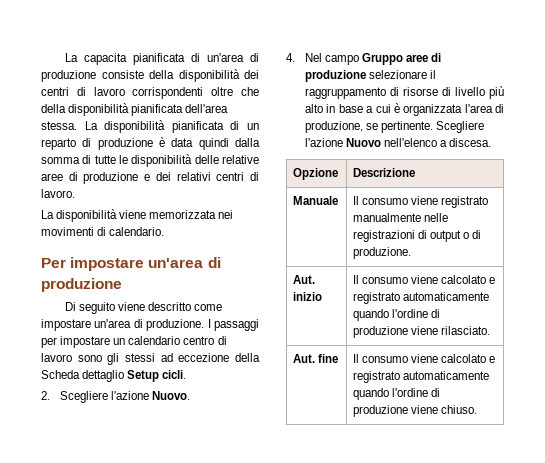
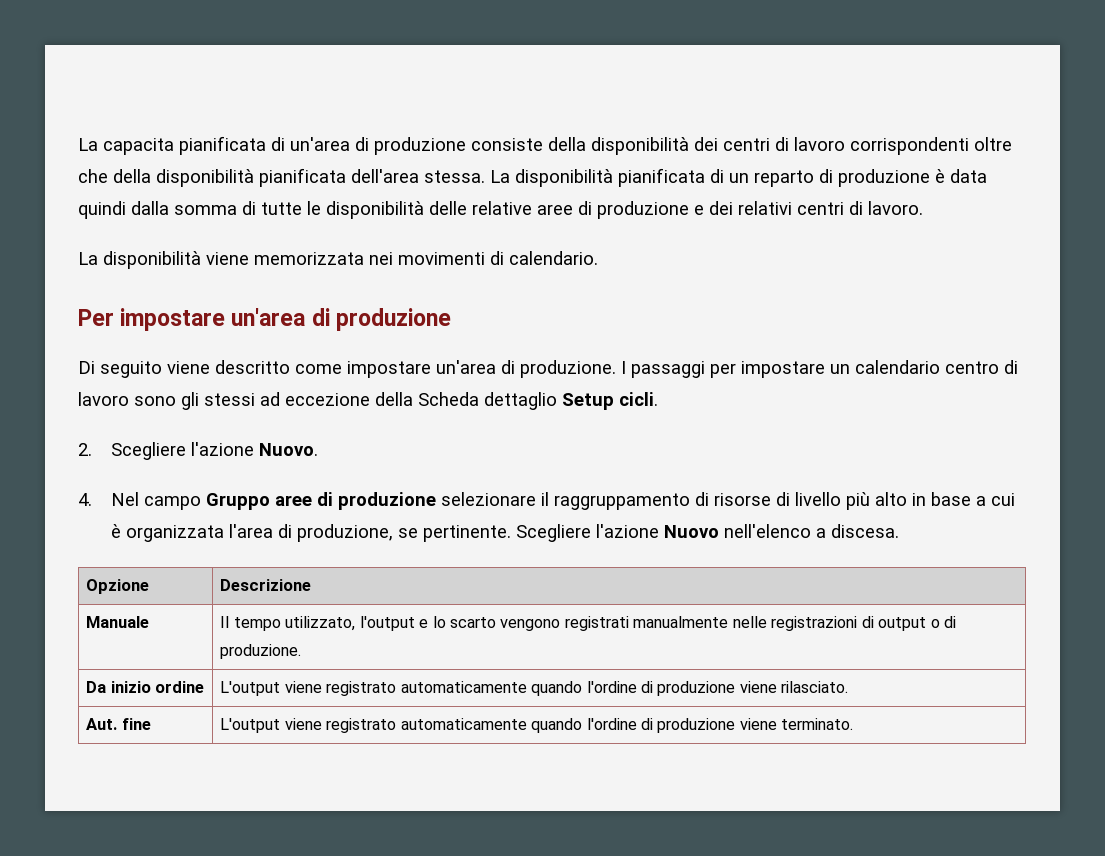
- Manuale | Il consumo viene registrato manualmente nelle registrazioni di output o di produzione.
+ Manuale | Il tempo utilizzato, l'output e lo scarto vengono registrati manualmente nelle registrazioni di output o di produzione.
- Aut. inizio | Il consumo viene calcolato e registrato automaticamente quando l'ordine di produzione viene rilasciato.
+ Da inizio ordine | L'output viene registrato automaticamente quando l'ordine di produzione viene rilasciato.
- Aut. fine | Il consumo viene calcolato e registrato automaticamente quando l'ordine di produzione viene chiuso.
+ Aut. fine | L'output viene registrato automaticamente quando l'ordine di produzione viene terminato.

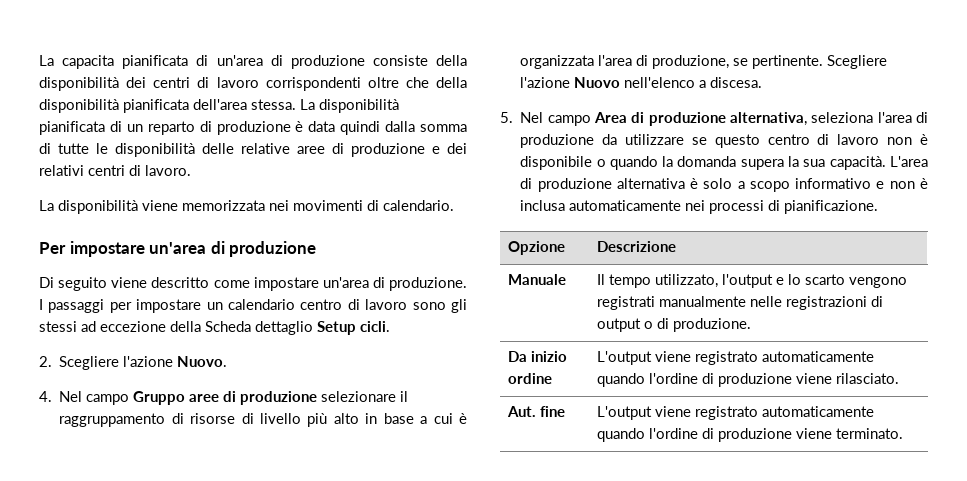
+ 5. Nel campo Area di produzione alternativa, seleziona l'area di produzione da utilizzare se questo centro di lavoro non è disponibile o quando la domanda supera la sua capacità. L'area di produzione alternativa è solo a scopo informativo e non è inclusa automaticamente nei processi di pianificazione.

